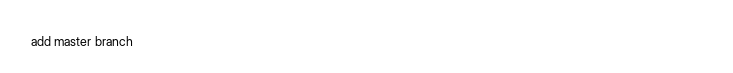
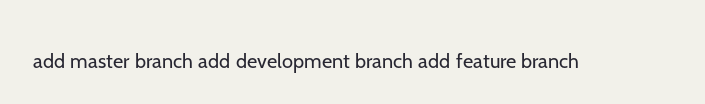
- add master branch
+ add master branch add development branch add feature branch

